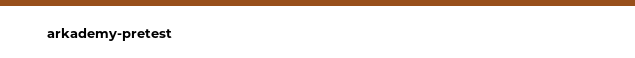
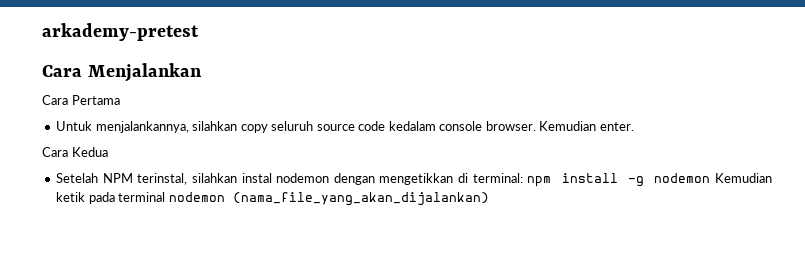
+ Cara Menjalankan
+ Cara Pertama
+ Untuk menjalankannya, silahkan copy seluruh source code kedalam console browser. Kemudian enter.
+ Cara Kedua
+ Setelah NPM terinstal, silahkan instal nodemon dengan mengetikkan di terminal: npm install -g nodemon Kemudian ketik pada terminal nodemon (nama_file_yang_akan_dijalankan)

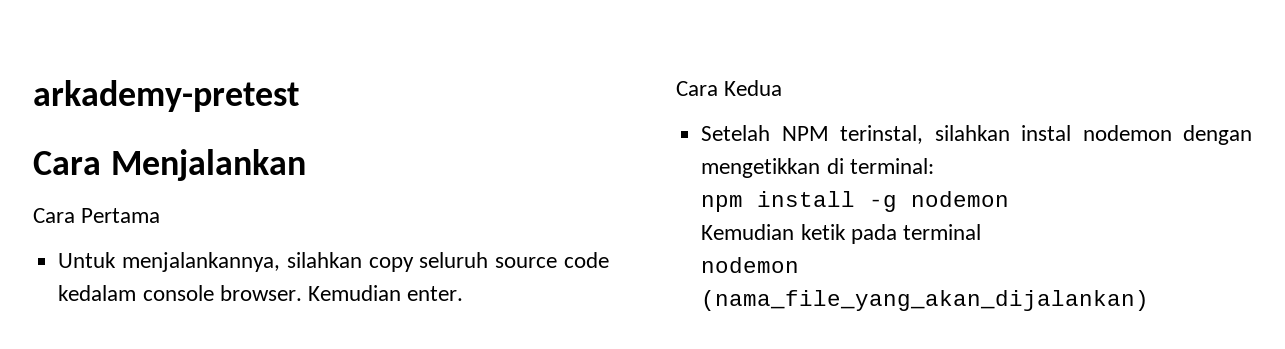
- Setelah NPM terinstal, silahkan instal nodemon dengan mengetikkan di terminal: npm install -g nodemon Kemudian ketik pada terminal nodemon (nama_file_yang_akan_dijalankan)
+ Setelah NPM terinstal, silahkan instal nodemon dengan mengetikkan di terminal:
+ npm install -g nodemon
+ Kemudian ketik pada terminal
+ nodemon (nama_file_yang_akan_dijalankan)

